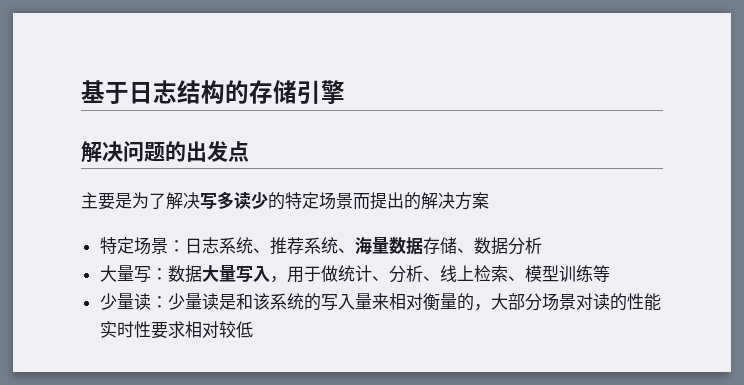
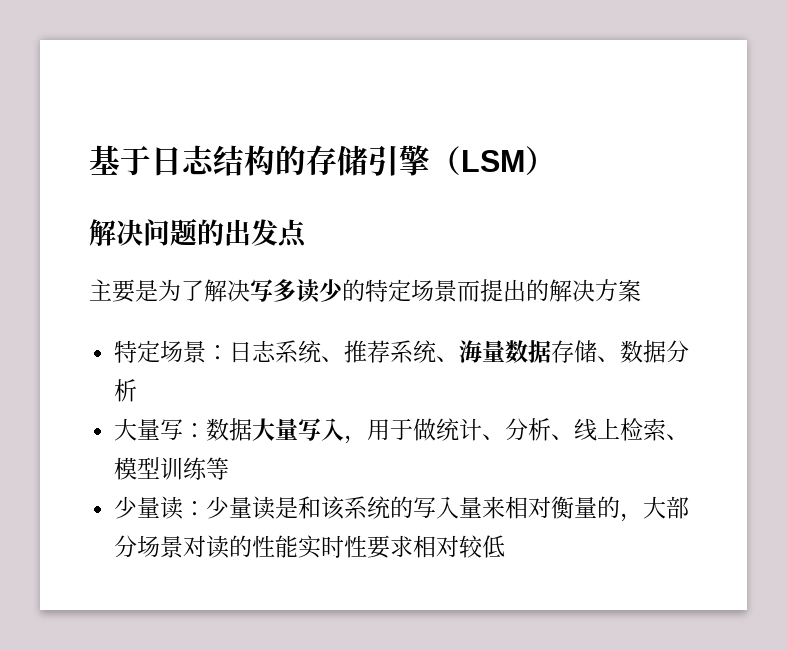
- 基于日志结构的存储引擎
+ 基于日志结构的存储引擎（LSM）

